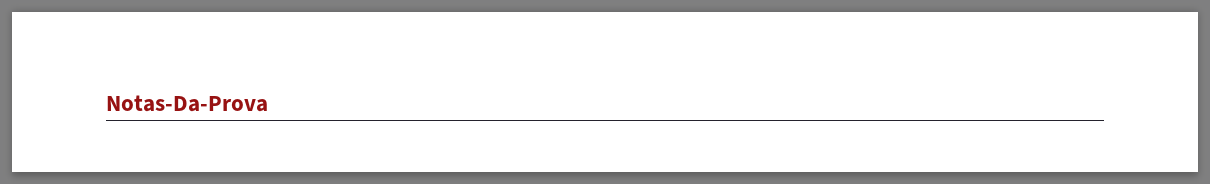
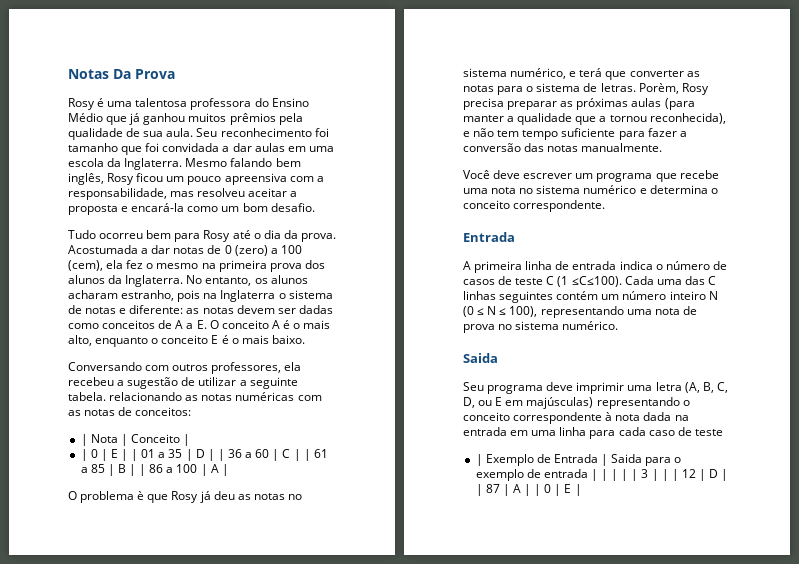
- Notas-Da-Prova
+ Notas Da Prova
+ Rosy é uma talentosa professora do Ensino Médio que já ganhou muitos prêmios pela qualidade de sua aula. Seu reconhecimento foi tamanho que foi convidada a dar aulas em uma escola da Inglaterra. Mesmo falando bem inglês, Rosy ficou um pouco apreensiva com a responsabilidade, mas resolveu aceitar a proposta e encará-la como um bom desafio.
+ Tudo ocorreu bem para Rosy até o dia da prova. Acostumada a dar notas de 0 (zero) a 100 (cem), ela fez o mesmo na primeira prova dos alunos da Inglaterra. No entanto, os alunos acharam estranho, pois na Inglaterra o sistema de notas e diferente: as notas devem ser dadas como conceitos de A a E. O conceito A é o mais alto, enquanto o conceito E é o mais baixo.
+ Conversando com outros professores, ela recebeu a sugestão de utilizar a seguinte tabela. relacionando as notas numéricas com as notas de conceitos:
+ | Nota | Conceito |
+ | 0 | E | | 01 a 35 | D | | 36 a 60 | C | | 61 a 85 | B | | 86 a 100 | A |
+ O problema è que Rosy já deu as notas no sistema numérico, e terá que converter as notas para o sistema de letras. Porèm, Rosy precisa preparar as próximas aulas (para manter a qualidade que a tornou reconhecida), e não tem tempo suficiente para fazer a conversão das notas manualmente.
+ Você deve escrever um programa que recebe uma nota no sistema numérico e determina o conceito correspondente.
+ Entrada
+ A primeira linha de entrada indica o número de casos de teste C (1 ≤C≤100). Cada uma das C linhas seguintes contém um número inteiro N (0 ≤ N ≤ 100), representando uma nota de prova no sistema numérico.
+ Saida
+ Seu programa deve imprimir uma letra (A, B, C, D, ou E em majúsculas) representando o conceito correspondente à nota dada na entrada em uma linha para cada caso de teste
+ | Exemplo de Entrada | Saida para o exemplo de entrada | | | | | 3 | | | 12 | D | | 87 | A | | 0 | E |

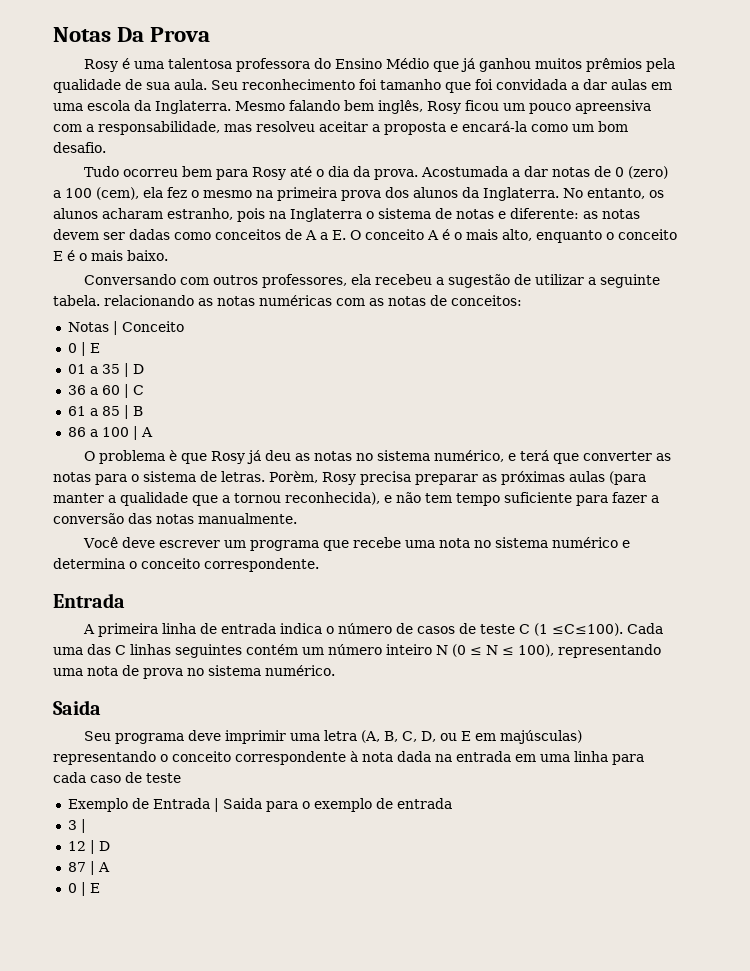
- | Nota | Conceito |
- | 0 | E | | 01 a 35 | D | | 36 a 60 | C | | 61 a 85 | B | | 86 a 100 | A |
+ Notas | Conceito
+ 0 | E
+ 01 a 35 | D
+ 36 a 60 | C
+ 61 a 85 | B
+ 86 a 100 | A
- | Exemplo de Entrada | Saida para o exemplo de entrada | | | | | 3 | | | 12 | D | | 87 | A | | 0 | E |
+ Exemplo de Entrada | Saida para o exemplo de entrada
+ 3 |
+ 12 | D
+ 87 | A
+ 0 | E

